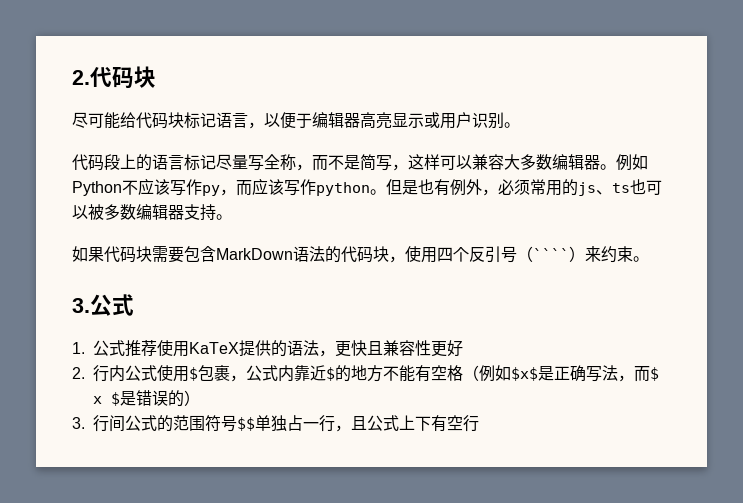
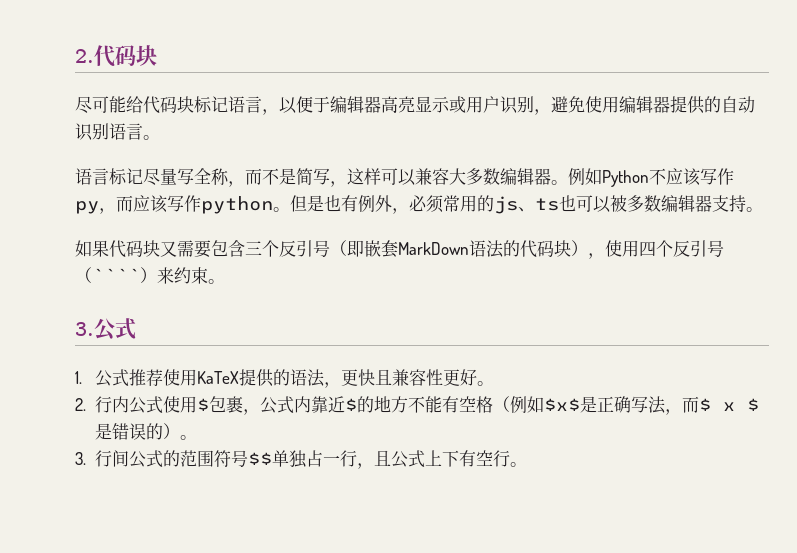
- 尽可能给代码块标记语言，以便于编辑器高亮显示或用户识别。
- 代码段上的语言标记尽量写全称，而不是简写，这样可以兼容大多数编辑器。
+ 尽可能给代码块标记语言，以便于编辑器高亮显示或用户识别，避免使用编辑器提供的自动识别语言。
+ 语言标记尽量写全称，而不是简写，这样可以兼容大多数编辑器。
- 如果代码块需要包含MarkDown语法的代码块，使用四个反引号（````）来约束。
+ 如果代码块又需要包含三个反引号（即嵌套MarkDown语法的代码块），使用四个反引号（````）来约束。
- 1.公式推荐使用KaTeX提供的语法，更快且兼容性更好
+ 1.公式推荐使用KaTeX提供的语法，更快且兼容性更好。
- 2.行内公式使用$包裹，公式内靠近$的地方不能有空格（例如$x$是正确写法，而$ x $是错误的）
+ 2.行内公式使用$包裹，公式内靠近$的地方不能有空格（例如$x$是正确写法，而$ x $是错误的）。
- 3.行间公式的范围符号$$单独占一行，且公式上下有空行
+ 3.行间公式的范围符号$$单独占一行，且公式上下有空行。

